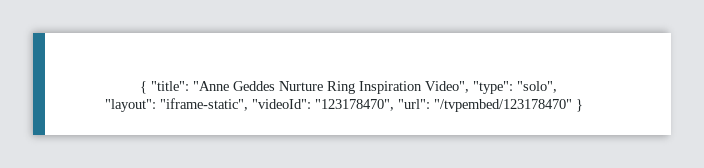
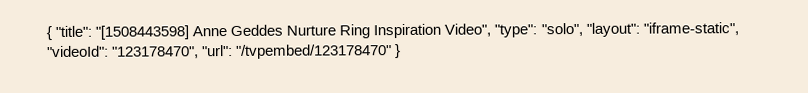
- { "title": "Anne Geddes Nurture Ring Inspiration Video", "type": "solo", "layout": "iframe-static", "videoId": "123178470", "url": "/tvpembed/123178470" }
+ { "title": "[1508443598] Anne Geddes Nurture Ring Inspiration Video", "type": "solo", "layout": "iframe-static", "videoId": "123178470", "url": "/tvpembed/123178470" }

